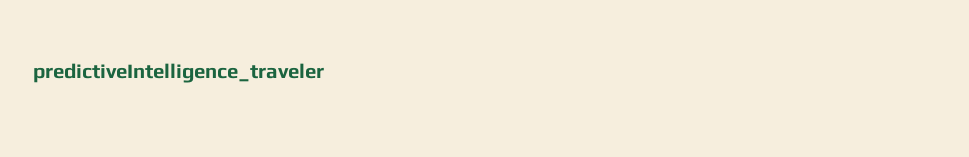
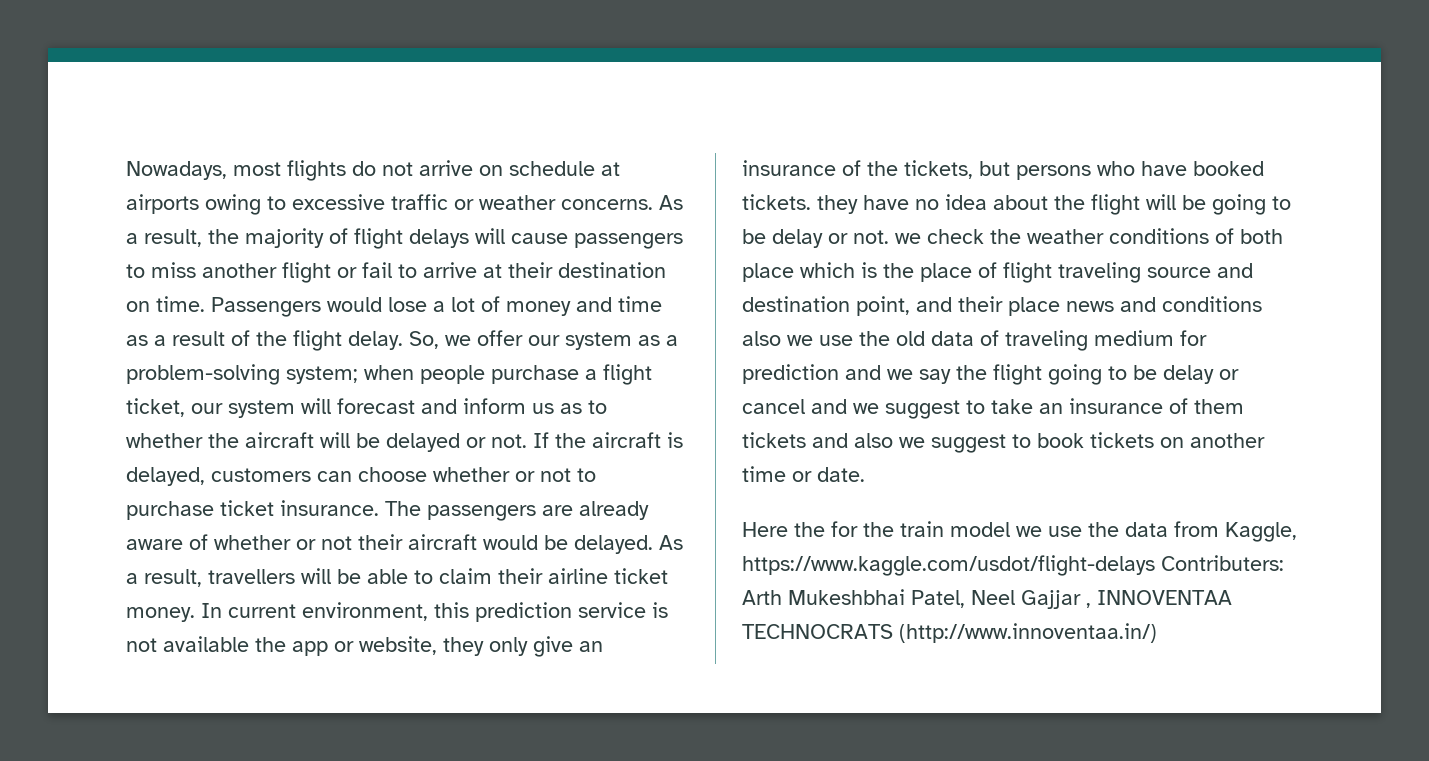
- predictiveIntelligence_traveler
+ Nowadays, most flights do not arrive on schedule at airports owing to excessive traffic or weather concerns. As a result, the majority of flight delays will cause passengers to miss another flight or fail to arrive at their destination on time. Passengers would lose a lot of money and time as a result of the flight delay. So, we offer our system as a problem-solving system; when people purchase a flight ticket, our system will forecast and inform us as to whether the aircraft will be delayed or not. If the aircraft is delayed, customers can choose whether or not to purchase ticket insurance. The passengers are already aware of whether or not their aircraft would be delayed. As a result, travellers will be able to claim their airline ticket money. In current environment, this prediction service is not available the app or website, they only give an insurance of the tickets, but persons who have booked tickets. they have no idea about the flight will be going to be delay or not. we check the weather conditions of both place which is the place of flight traveling source and destination point, and their place news and conditions also we use the old data of traveling medium for prediction and we say the flight going to be delay or cancel and we suggest to take an insurance of them tickets and also we suggest to book tickets on another time or date.
+ Here the for the train model we use the data from Kaggle, https://www.kaggle.com/usdot/flight-delays Contributers: Arth Mukeshbhai Patel, Neel Gajjar , INNOVENTAA TECHNOCRATS (http://www.innoventaa.in/)

